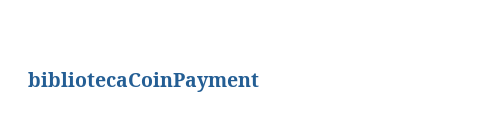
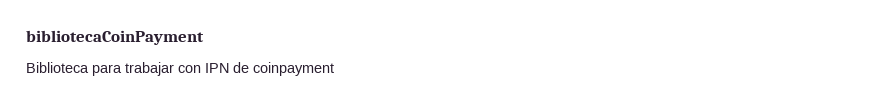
+ Biblioteca para trabajar con IPN de coinpayment

